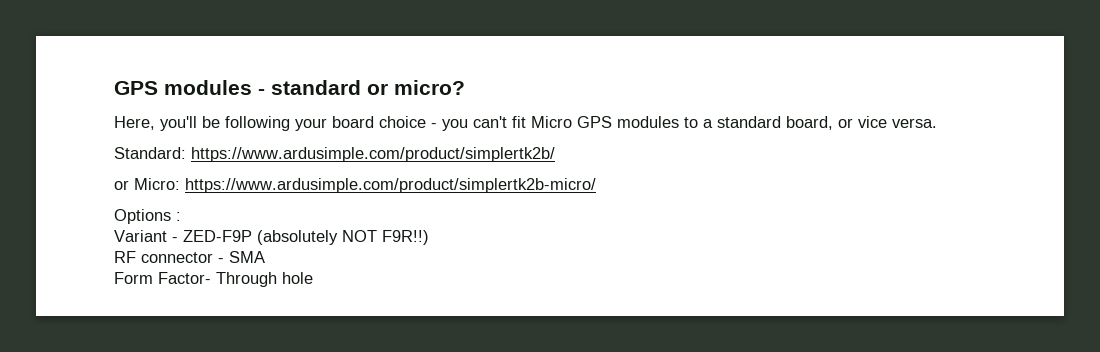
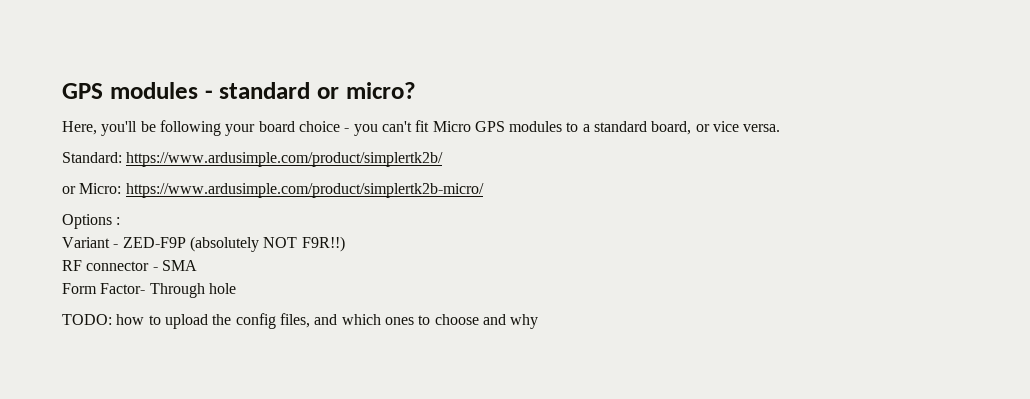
+ TODO: how to upload the config files, and which ones to choose and why

